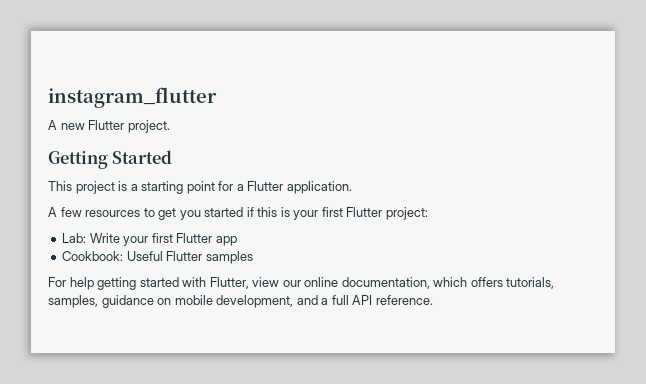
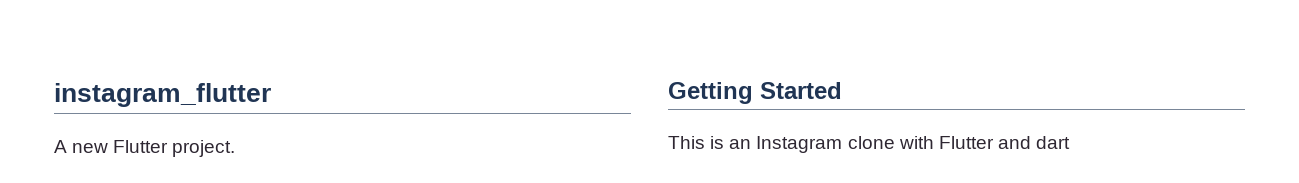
- This project is a starting point for a Flutter application.
- A few resources to get you started if this is your first Flutter project:
- Lab: Write your first Flutter app
- Cookbook: Useful Flutter samples
- For help getting started with Flutter, view our online documentation, which offers tutorials, samples, guidance on mobile development, and a full API reference.
+ This is an Instagram clone with Flutter and dart

